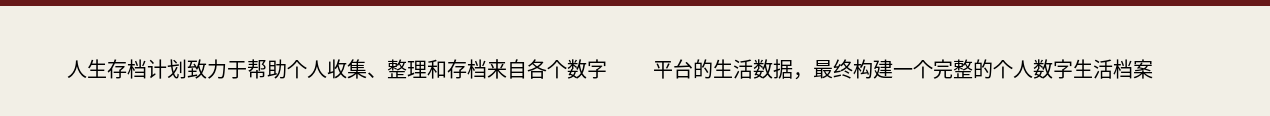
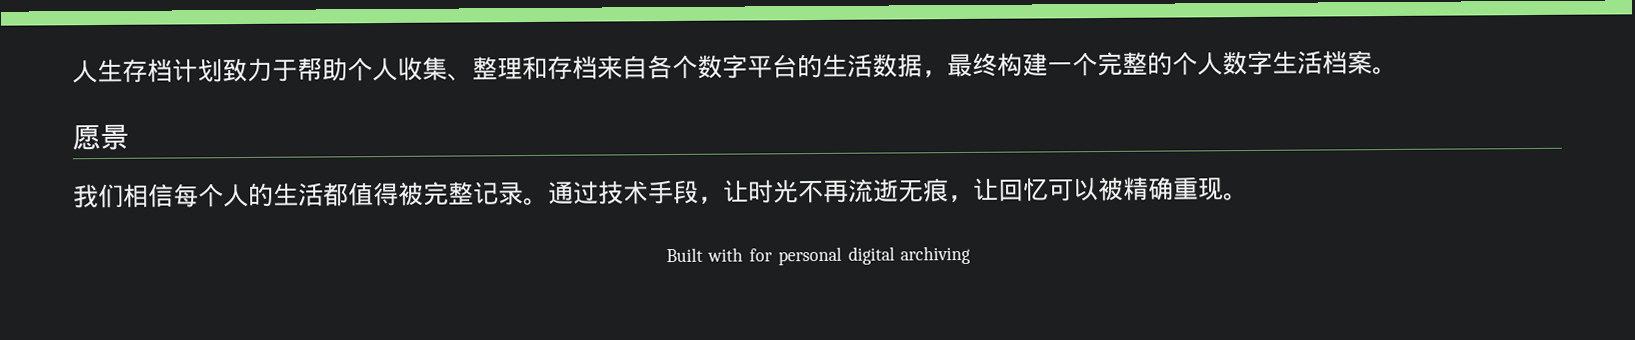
- 人生存档计划致力于帮助个人收集、整理和存档来自各个数字平台的生活数据，最终构建一个完整的个人数字生活档案
+ 人生存档计划致力于帮助个人收集、整理和存档来自各个数字平台的生活数据，最终构建一个完整的个人数字生活档案。
+ 愿景
+ 我们相信每个人的生活都值得被完整记录。通过技术手段，让时光不再流逝无痕，让回忆可以被精确重现。
+ Built with for personal digital archiving

